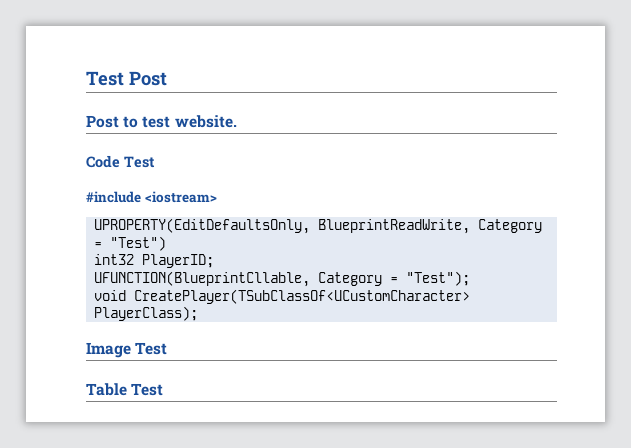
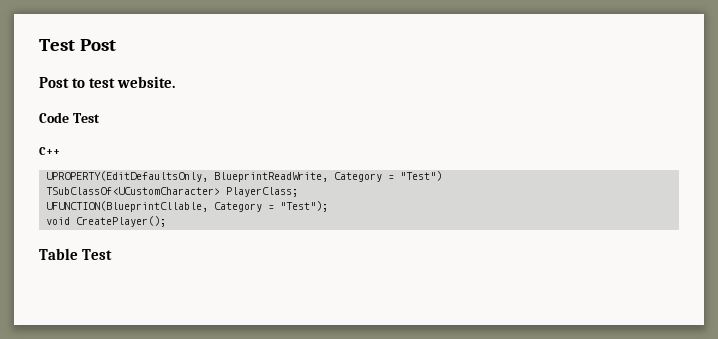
- #include <iostream>
+ C++
- int32 PlayerID;
+ TSubClassOf<UCustomCharacter> PlayerClass;
- void CreatePlayer(TSubClassOf<UCustomCharacter> PlayerClass);
- Image Test
+ void CreatePlayer();

